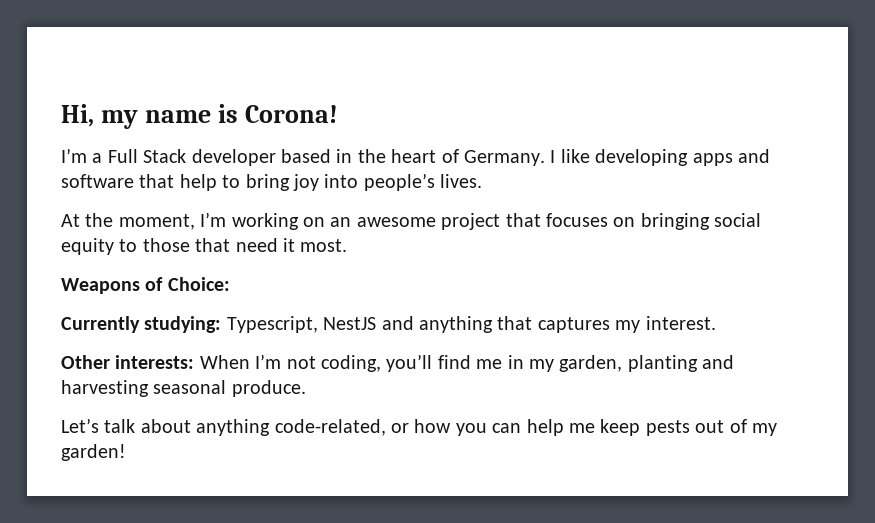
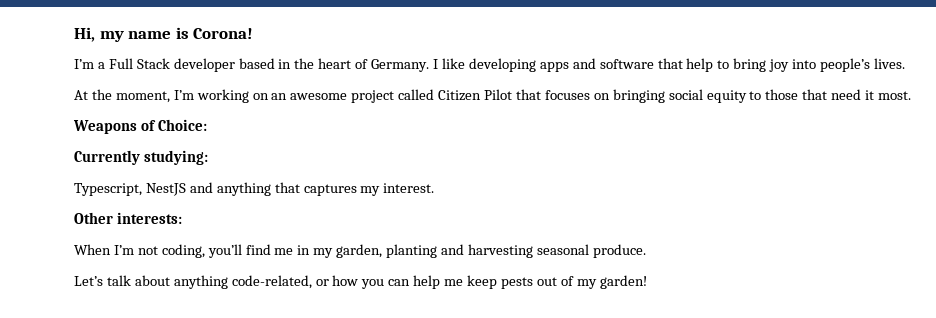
- At the moment, I’m working on an awesome project that focuses on bringing social equity to those that need it most.
+ At the moment, I’m working on an awesome project called Citizen Pilot that focuses on bringing social equity to those that need it most.
- Currently studying: Typescript, NestJS and anything that captures my interest.
+ Currently studying:
+ Typescript, NestJS and anything that captures my interest.
- Other interests: When I’m not coding, you’ll find me in my garden, planting and harvesting seasonal produce.
+ Other interests:
+ When I’m not coding, you’ll find me in my garden, planting and harvesting seasonal produce.

